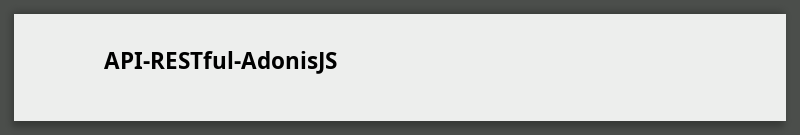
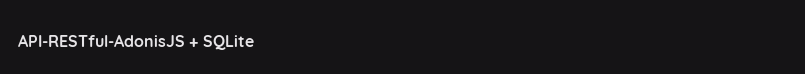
- API-RESTful-AdonisJS
+ API-RESTful-AdonisJS + SQLite

